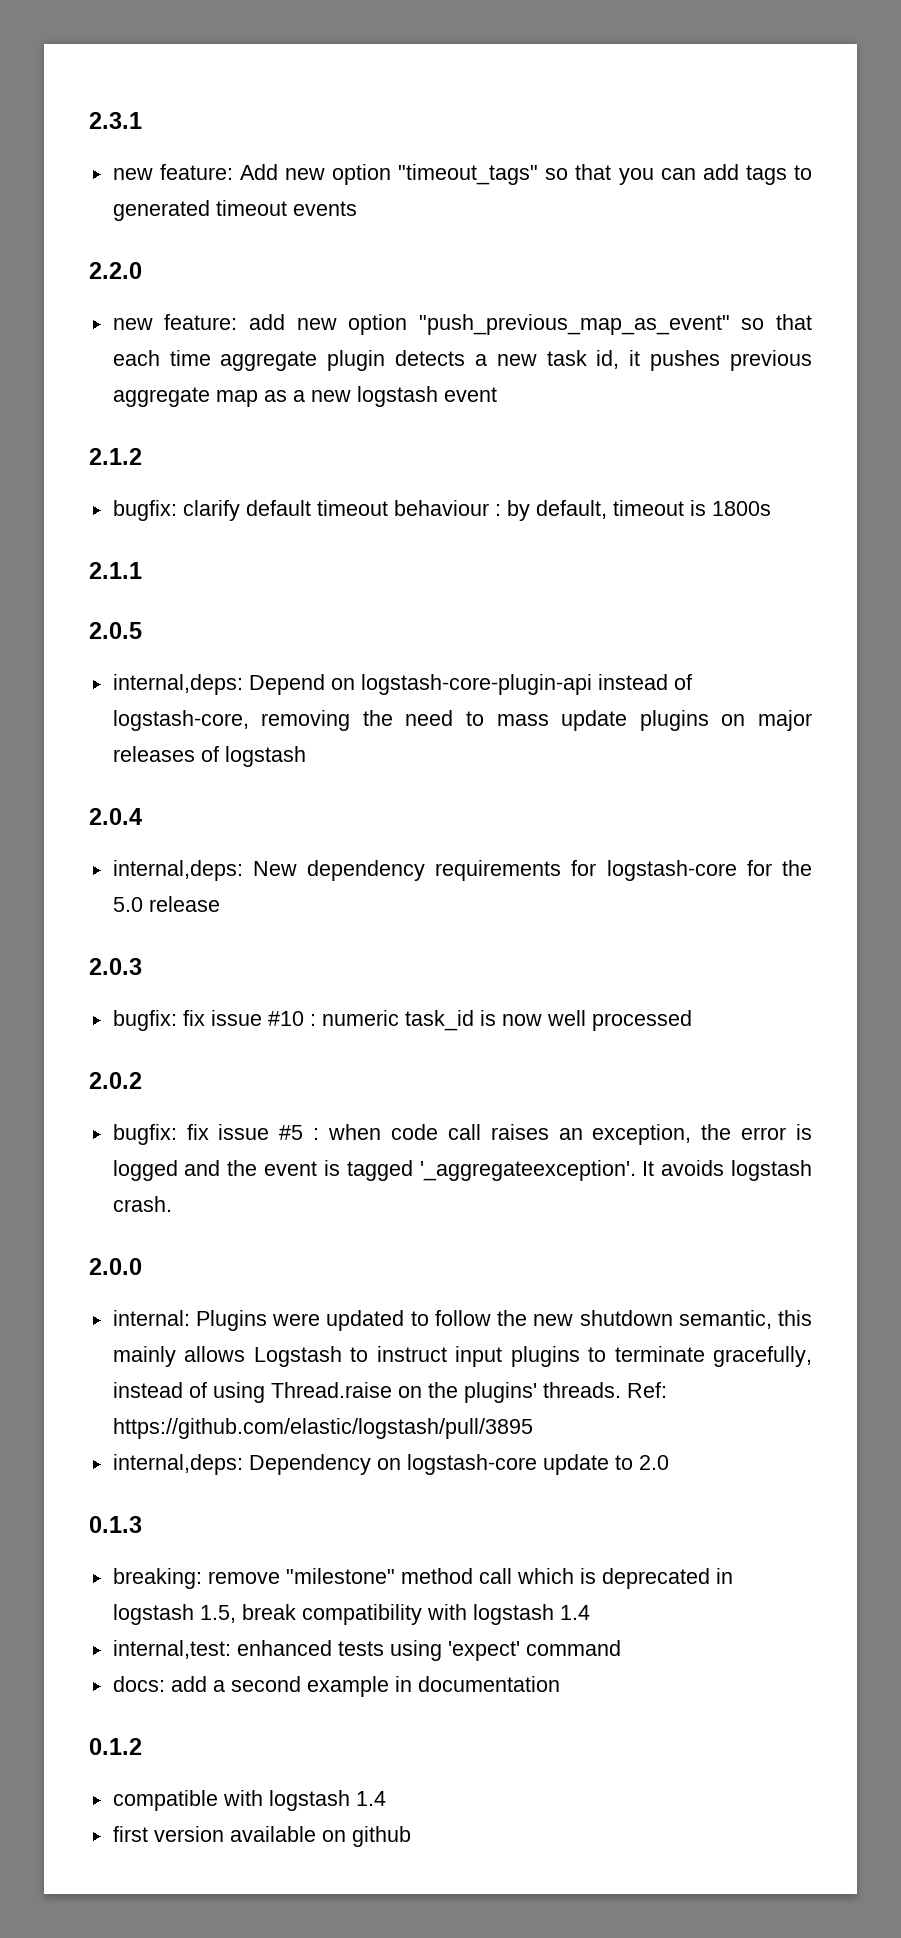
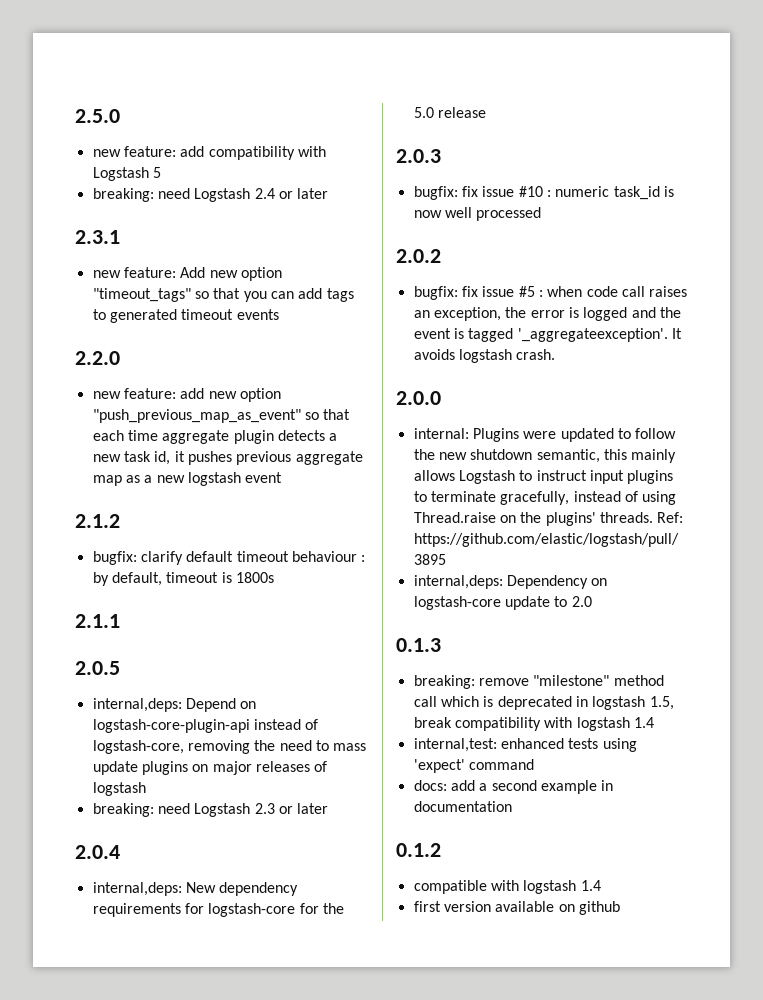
+ 2.5.0
+ new feature: add compatibility with Logstash 5
+ breaking: need Logstash 2.4 or later
+ breaking: need Logstash 2.3 or later

